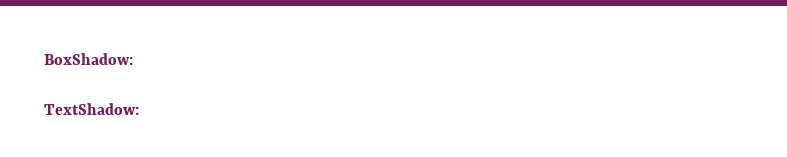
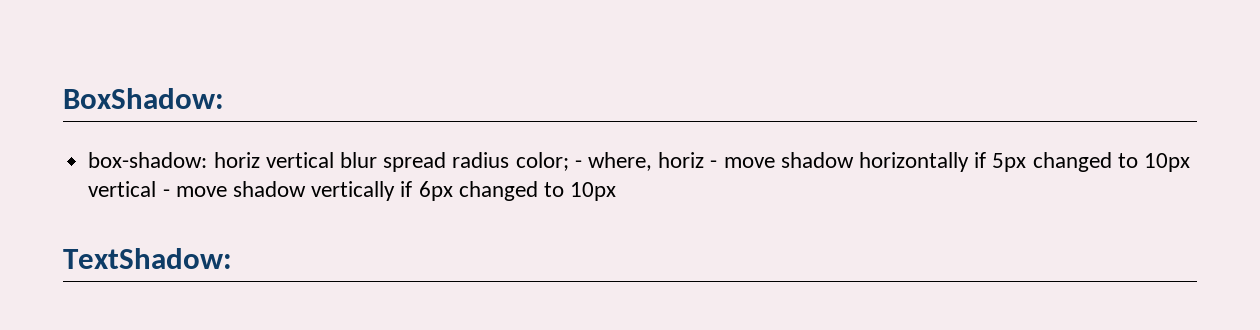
+ box-shadow: horiz vertical blur spread radius color; - where, horiz - move shadow horizontally if 5px changed to 10px vertical - move shadow vertically if 6px changed to 10px

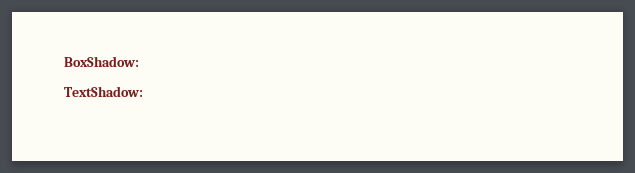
- box-shadow: horiz vertical blur spread radius color; - where, horiz - move shadow horizontally if 5px changed to 10px vertical - move shadow vertically if 6px changed to 10px

